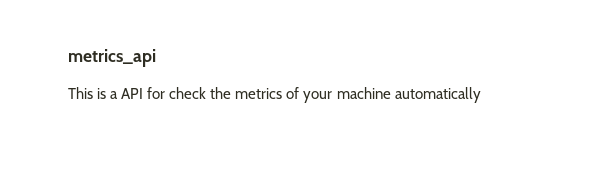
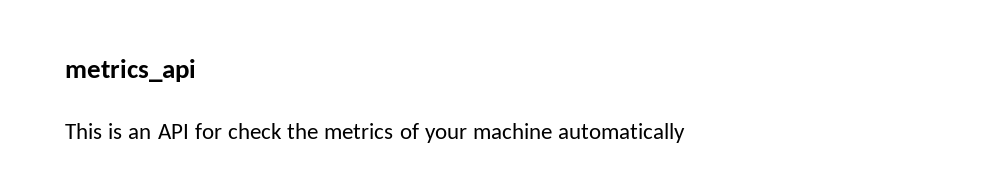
- This is a API for check the metrics of your machine automatically
+ This is an API for check the metrics of your machine automatically

